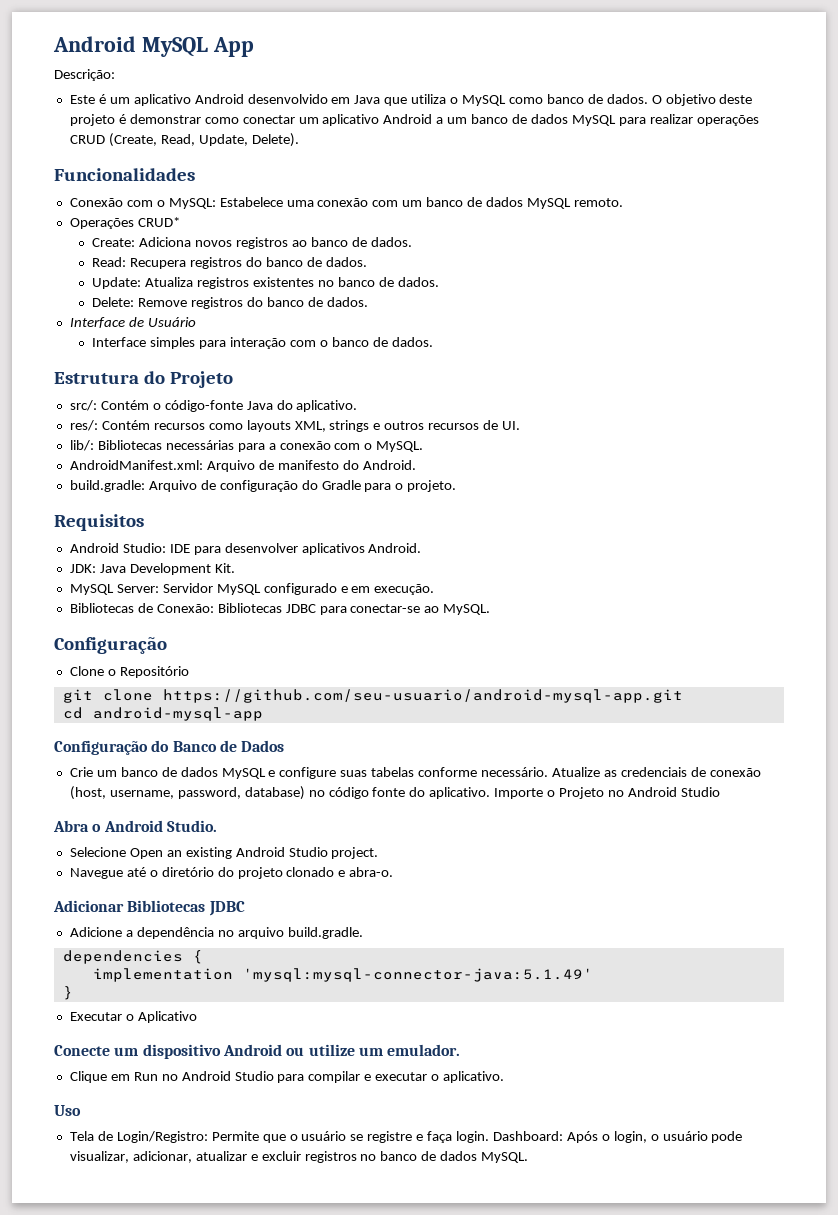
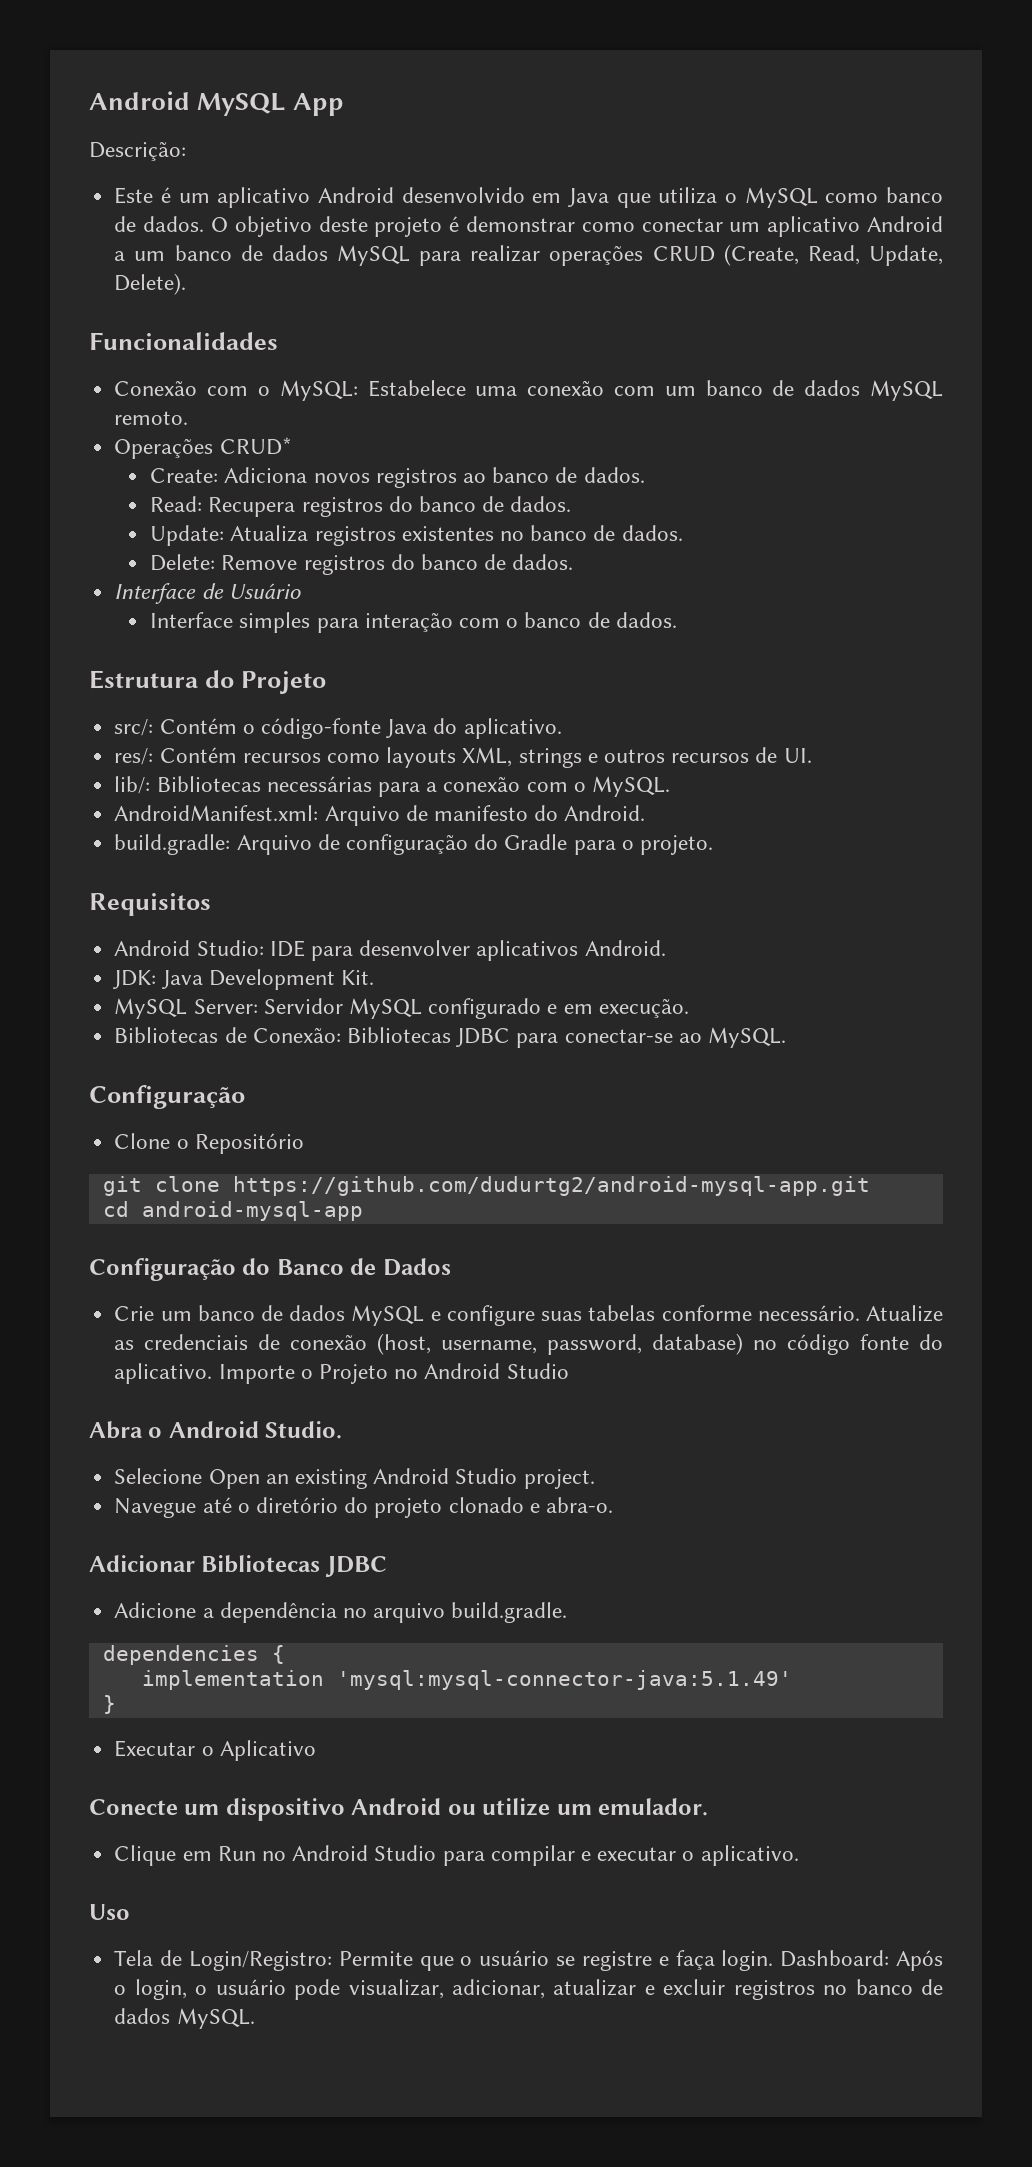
- git clone https://github.com/seu-usuario/android-mysql-app.git
+ git clone https://github.com/dudurtg2/android-mysql-app.git

